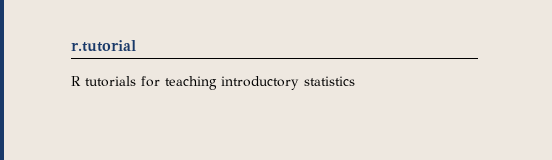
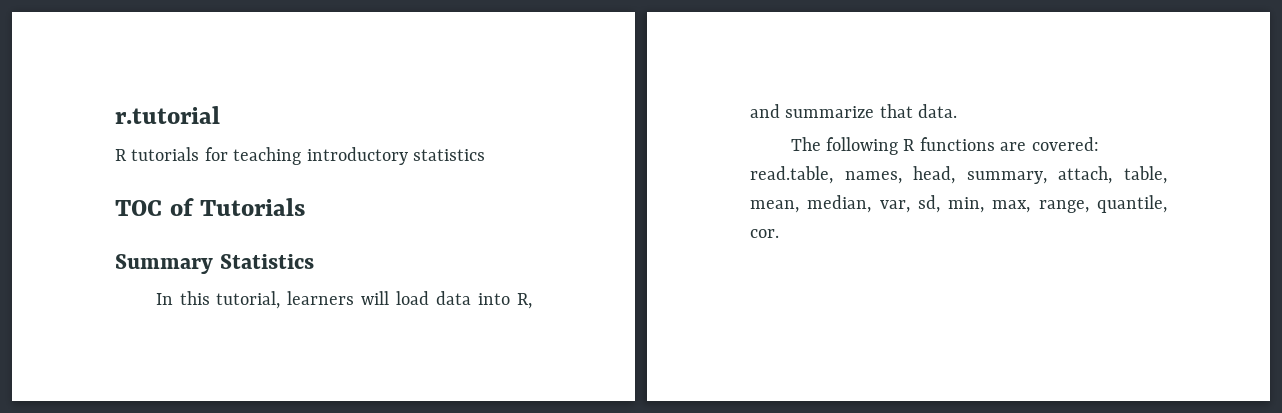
+ TOC of Tutorials
+ Summary Statistics
+ In this tutorial, learners will load data into R, and summarize that data.
+ The following R functions are covered: read.table, names, head, summary, attach, table, mean, median, var, sd, min, max, range, quantile, cor.

